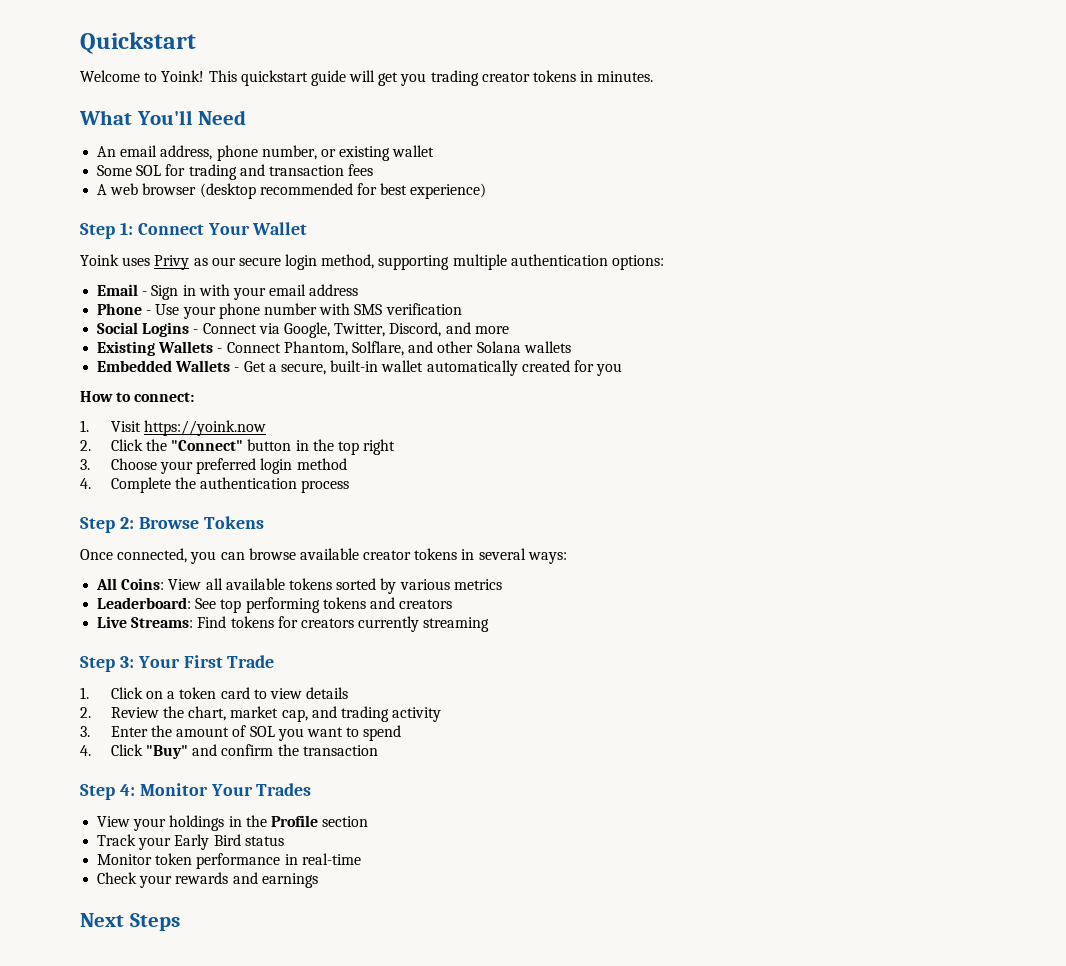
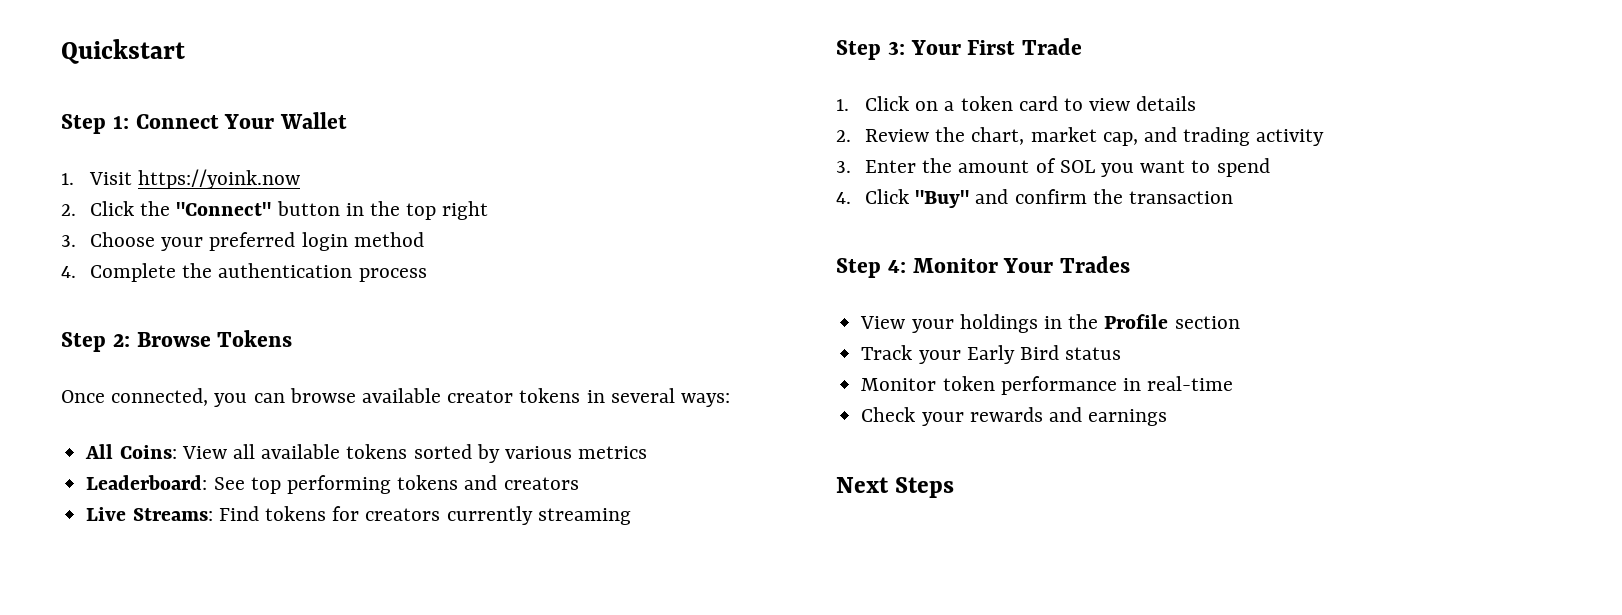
- Welcome to Yoink! This quickstart guide will get you trading creator tokens in minutes.
- What You'll Need
- An email address, phone number, or existing wallet
- Some SOL for trading and transaction fees
- A web browser (desktop recommended for best experience)
- Yoink uses Privy as our secure login method, supporting multiple authentication options:
- Email - Sign in with your email address
- Phone - Use your phone number with SMS verification
- Social Logins - Connect via Google, Twitter, Discord, and more
- Existing Wallets - Connect Phantom, Solflare, and other Solana wallets
- Embedded Wallets - Get a secure, built-in wallet automatically created for you
- How to connect:

